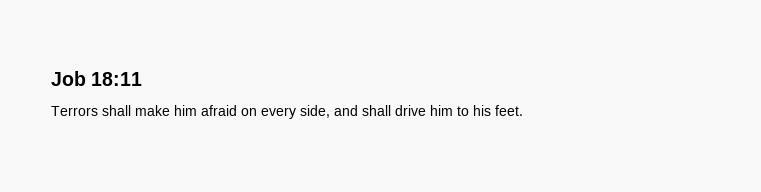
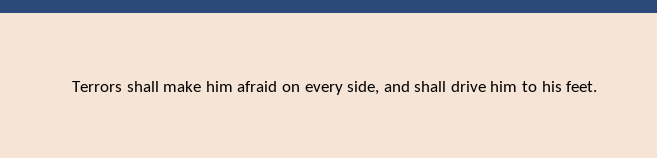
- Job 18:11

